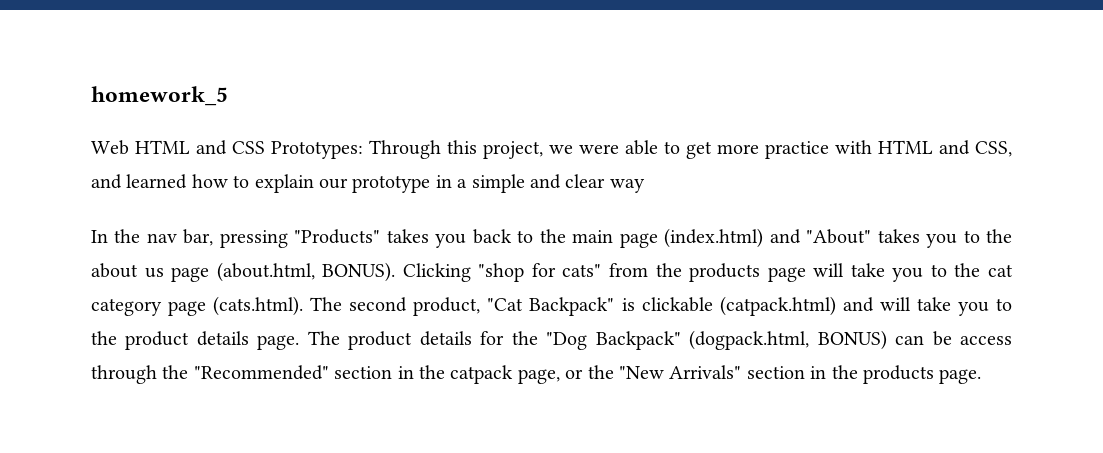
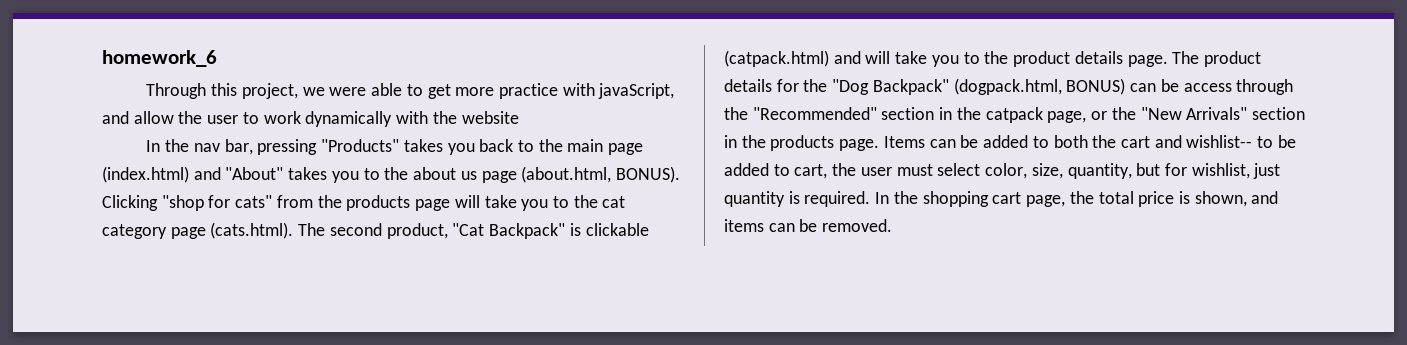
- homework_5
- Web HTML and CSS Prototypes: Through this project, we were able to get more practice with HTML and CSS, and learned how to explain our prototype in a simple and clear way
+ homework_6
+ Through this project, we were able to get more practice with javaScript, and allow the user to work dynamically with the website
+ Items can be added to both the cart and wishlist-- to be added to cart, the user must select color, size, quantity, but for wishlist, just quantity is required. In the shopping cart page, the total price is shown, and items can be removed.

